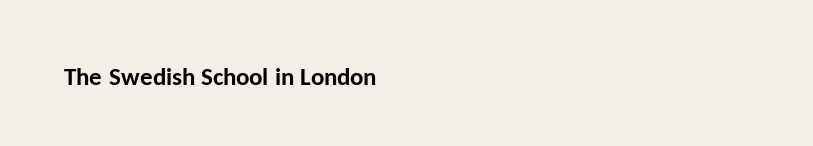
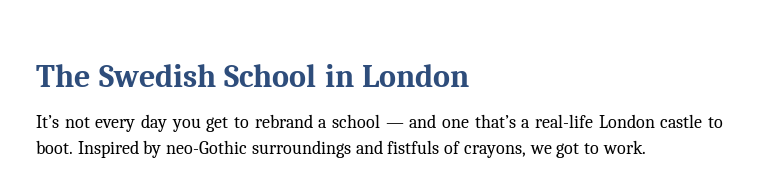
+ It’s not every day you get to rebrand a school — and one that’s a real-life London castle to boot. Inspired by neo-Gothic surroundings and fistfuls of crayons, we got to work.

